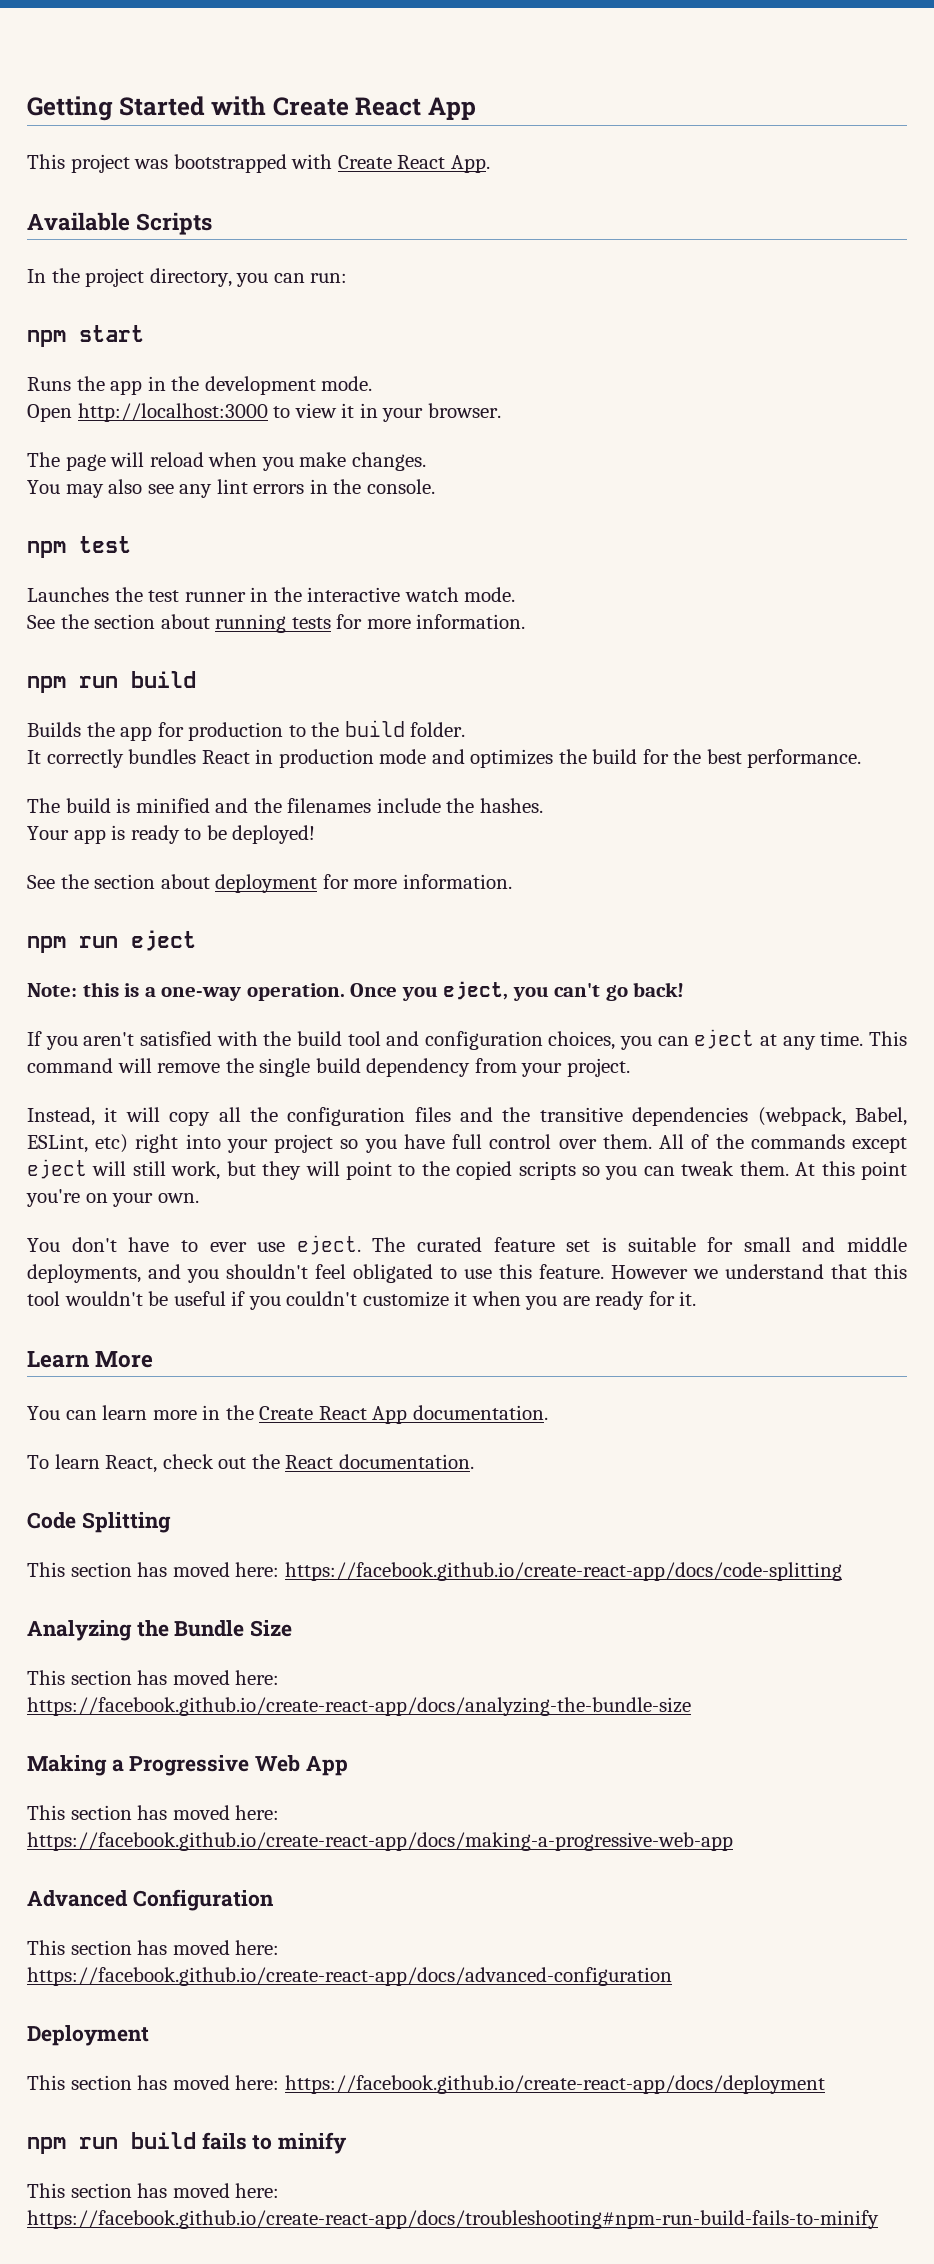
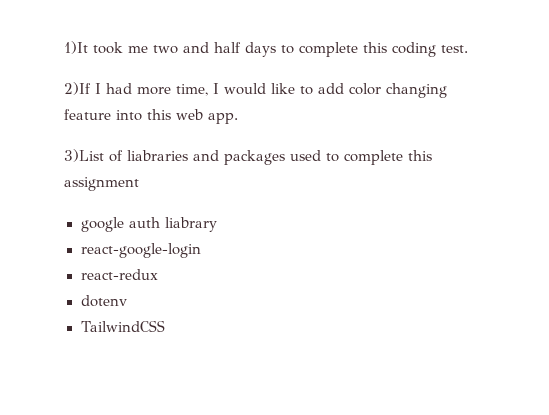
- Getting Started with Create React App
- This project was bootstrapped with Create React App.
- Available Scripts
- In the project directory, you can run:
- npm start
- Runs the app in the development mode.
- Open http://localhost:3000 to view it in your browser.
- The page will reload when you make changes.
- You may also see any lint errors in the console.
- npm test
- Launches the test runner in the interactive watch mode.
- See the section about running tests for more information.
- npm run build
- Builds the app for production to the build folder.
- It correctly bundles React in production mode and optimizes the build for the best performance.
- The build is minified and the filenames include the hashes.
- Your app is ready to be deployed!
- See the section about deployment for more information.
- npm run eject
- Note: this is a one-way operation. Once you eject, you can't go back!
- If you aren't satisfied with the build tool and configuration choices, you can eject at any time. This command will remove the single build dependency from your project.
- Instead, it will copy all the configuration files and the transitive dependencies (webpack, Babel, ESLint, etc) right into your project so you have full control over them. All of the commands except eject will still work, but they will point to the copied scripts so you can tweak them. At this point you're on your own.
- You don't have to ever use eject. The curated feature set is suitable for small and middle deployments, and you shouldn't feel obligated to use this feature. However we understand that this tool wouldn't be useful if you couldn't customize it when you are ready for it.
- Learn More
- You can learn more in the Create React App documentation.
- To learn React, check out the React documentation.
- Code Splitting
- This section has moved here: https://facebook.github.io/create-react-app/docs/code-splitting
- Analyzing the Bundle Size
- This section has moved here: https://facebook.github.io/create-react-app/docs/analyzing-the-bundle-size
- Making a Progressive Web App
- This section has moved here: https://facebook.github.io/create-react-app/docs/making-a-progressive-web-app
- Advanced Configuration
- This section has moved here: https://facebook.github.io/create-react-app/docs/advanced-configuration
- Deployment
- This section has moved here: https://facebook.github.io/create-react-app/docs/deployment
- npm run build fails to minify
- This section has moved here: https://facebook.github.io/create-react-app/docs/troubleshooting#npm-run-build-fails-to-minify
+ 1)It took me two and half days to complete this coding test.
+ 2)If I had more time, I would like to add color changing feature into this web app.
+ 3)List of liabraries and packages used to complete this assignment
+ google auth liabrary
+ react-google-login
+ react-redux
+ dotenv
+ TailwindCSS

